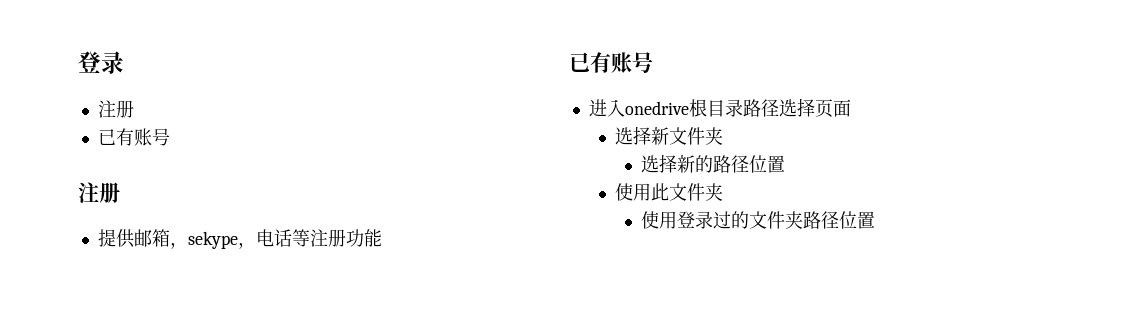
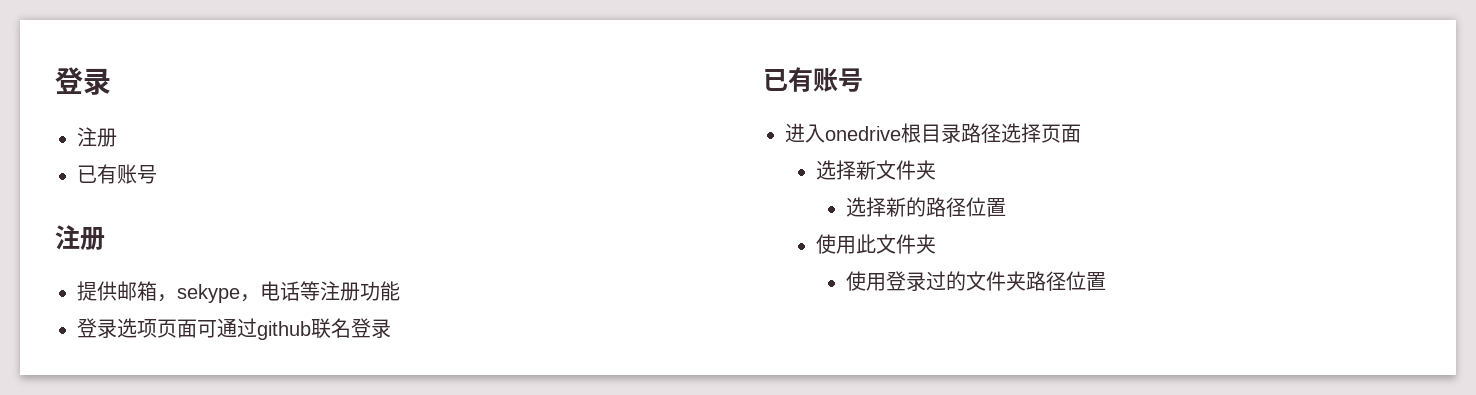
+ 登录选项页面可通过github联名登录

